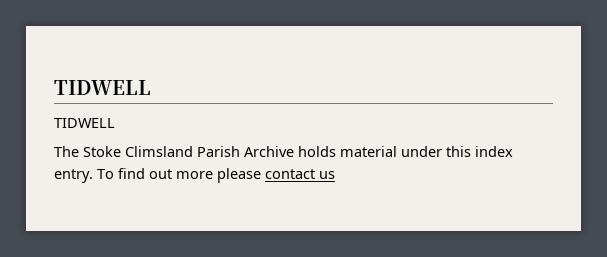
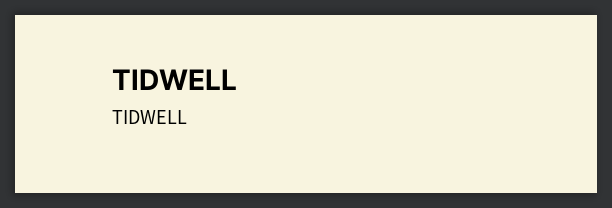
- The Stoke Climsland Parish Archive holds material under this index entry. To find out more please contact us

